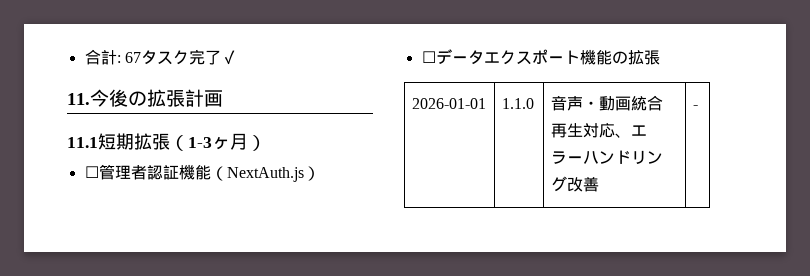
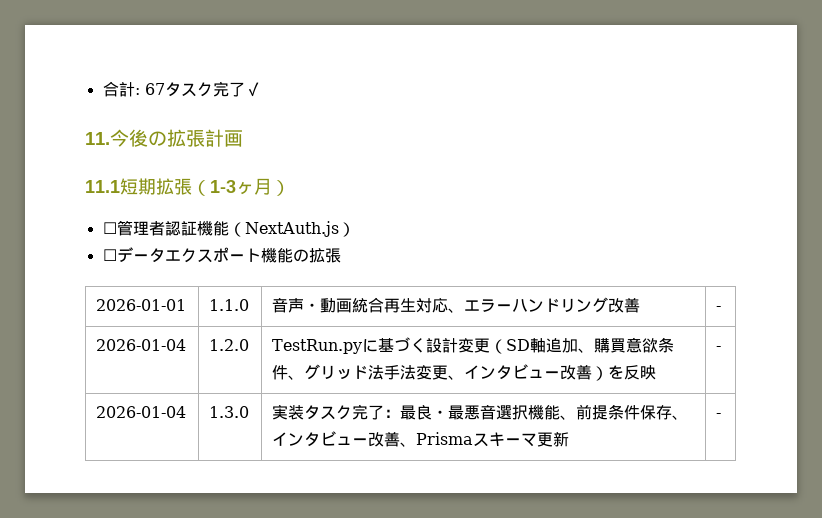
+ 2026-01-04 | 1.2.0 | TestRun.pyに基づく設計変更（SD軸追加、購買意欲条件、グリッド法手法変更、インタビュー改善）を反映 | -
+ 2026-01-04 | 1.3.0 | 実装タスク完了：最良・最悪音選択機能、前提条件保存、インタビュー改善、Prismaスキーマ更新 | -

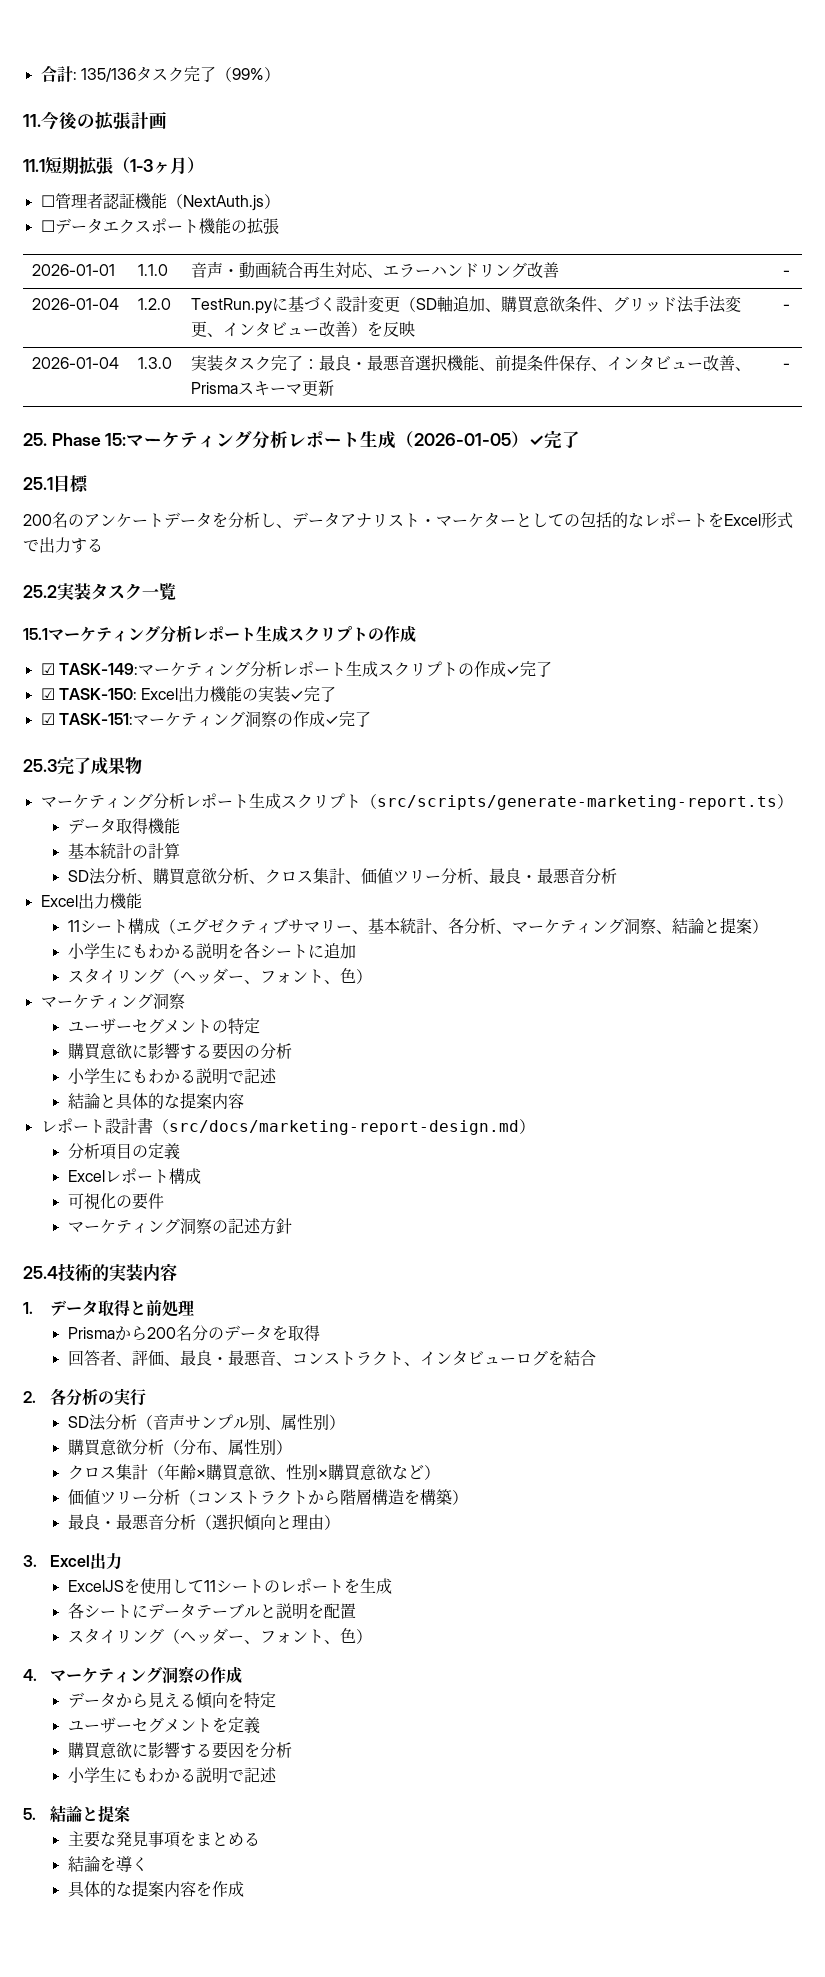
- 合計: 67タスク完了✓
+ 合計: 135/136タスク完了（99%）
+ 25. Phase 15:マーケティング分析レポート生成（2026-01-05）✓完了
+ 25.1目標
+ 200名のアンケートデータを分析し、データアナリスト・マーケターとしての包括的なレポートをExcel形式で出力する
+ 25.2実装タスク一覧
+ 15.1マーケティング分析レポート生成スクリプトの作成
+ ☑ TASK-149:マーケティング分析レポート生成スクリプトの作成✓完了
+ ☑ TASK-150: Excel出力機能の実装✓完了
+ ☑ TASK-151:マーケティング洞察の作成✓完了
+ 25.3完了成果物
+ マーケティング分析レポート生成スクリプト（src/scripts/generate-marketing-report.ts）
+ データ取得機能
+ 基本統計の計算
+ SD法分析、購買意欲分析、クロス集計、価値ツリー分析、最良・最悪音分析
+ Excel出力機能
+ 11シート構成（エグゼクティブサマリー、基本統計、各分析、マーケティング洞察、結論と提案）
+ 小学生にもわかる説明を各シートに追加
+ スタイリング（ヘッダー、フォント、色）
+ マーケティング洞察
+ ユーザーセグメントの特定
+ 購買意欲に影響する要因の分析
+ 小学生にもわかる説明で記述
+ 結論と具体的な提案内容
+ レポート設計書（src/docs/marketing-report-design.md）
+ 分析項目の定義
+ Excelレポート構成
+ 可視化の要件
+ マーケティング洞察の記述方針
+ 25.4技術的実装内容
+ 1.データ取得と前処理
+ Prismaから200名分のデータを取得
+ 回答者、評価、最良・最悪音、コンストラクト、インタビューログを結合
+ 2.各分析の実行
+ SD法分析（音声サンプル別、属性別）
+ 購買意欲分析（分布、属性別）
+ クロス集計（年齢×購買意欲、性別×購買意欲など）
+ 価値ツリー分析（コンストラクトから階層構造を構築）
+ 最良・最悪音分析（選択傾向と理由）
+ 3. Excel出力
+ ExcelJSを使用して11シートのレポートを生成
+ 各シートにデータテーブルと説明を配置
+ スタイリング（ヘッダー、フォント、色）
+ 4.マーケティング洞察の作成
+ データから見える傾向を特定
+ ユーザーセグメントを定義
+ 購買意欲に影響する要因を分析
+ 小学生にもわかる説明で記述
+ 5.結論と提案
+ 主要な発見事項をまとめる
+ 結論を導く
+ 具体的な提案内容を作成

